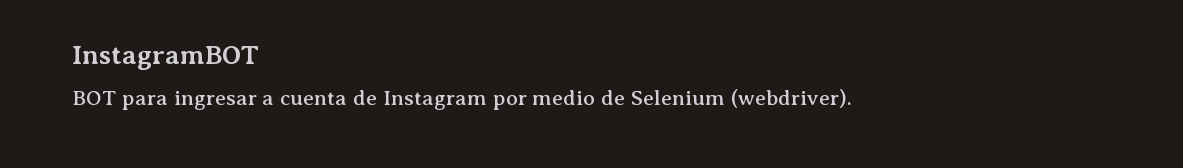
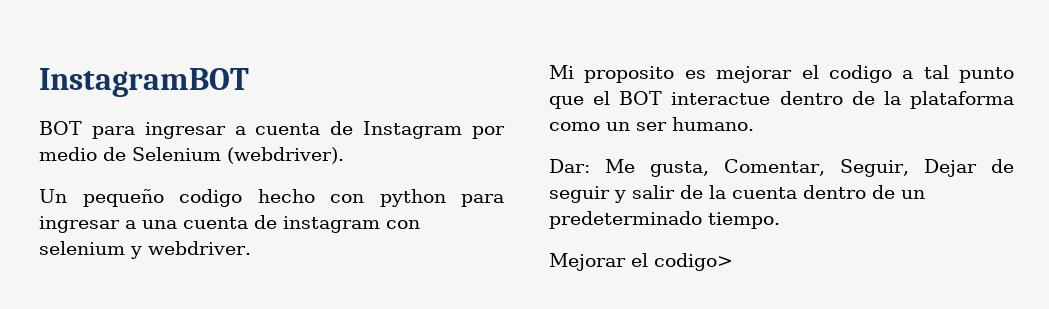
+ Un pequeño codigo hecho con python para ingresar a una cuenta de instagram con selenium y webdriver.
+ Mi proposito es mejorar el codigo a tal punto que el BOT interactue dentro de la plataforma como un ser humano.
+ Dar: Me gusta, Comentar, Seguir, Dejar de seguir y salir de la cuenta dentro de un predeterminado tiempo.
+ Mejorar el codigo>

